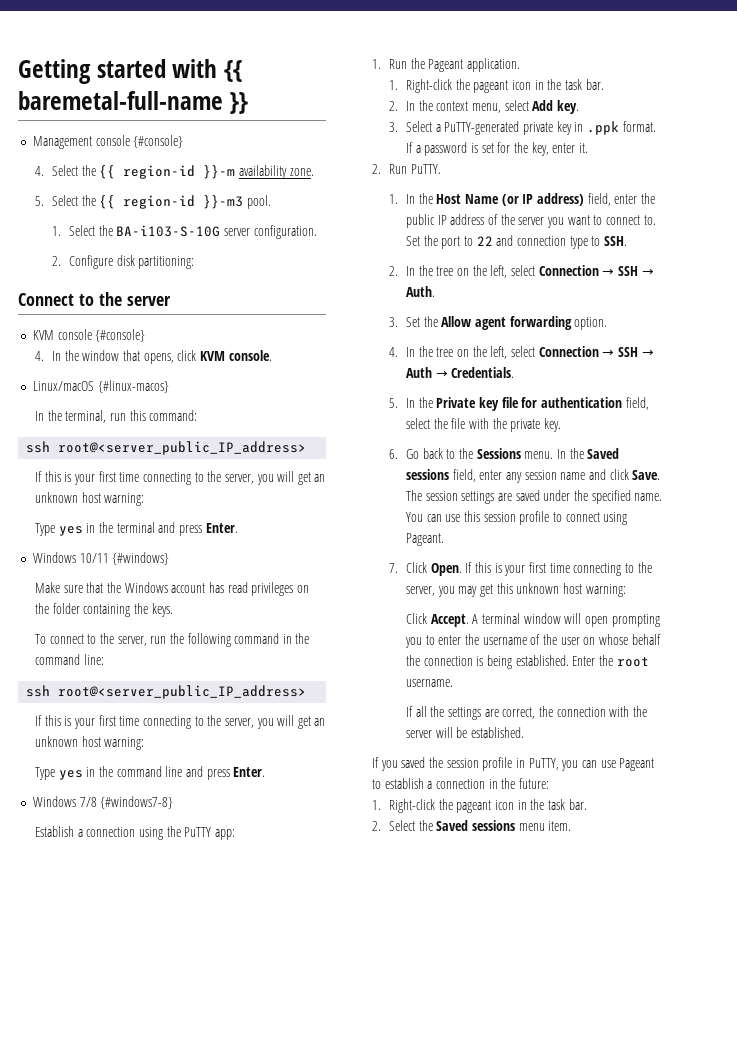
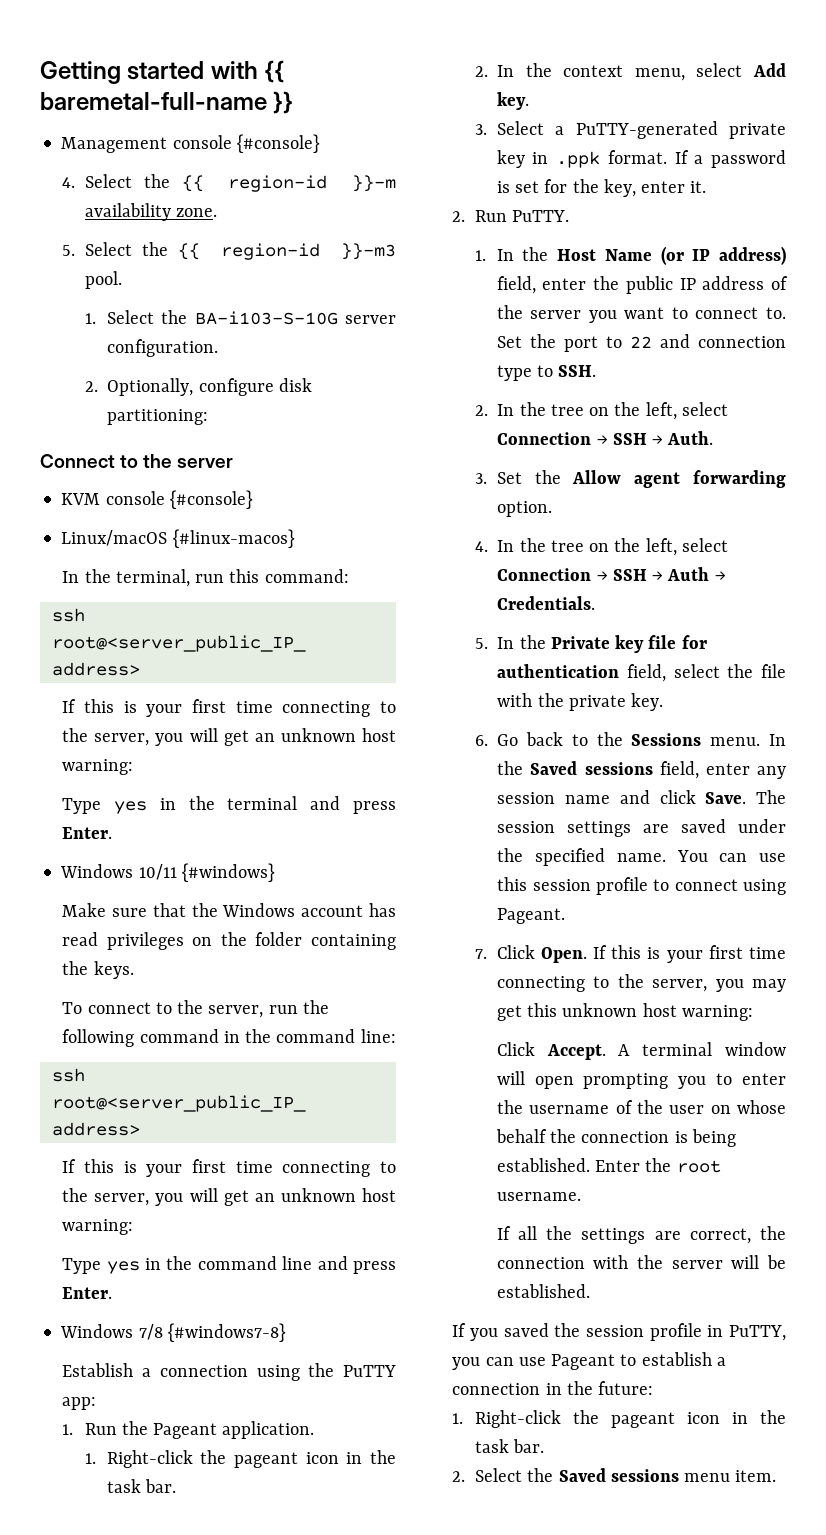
- 2. Configure disk partitioning:
+ 2. Optionally, configure disk partitioning:
- 4. In the window that opens, click KVM console.

